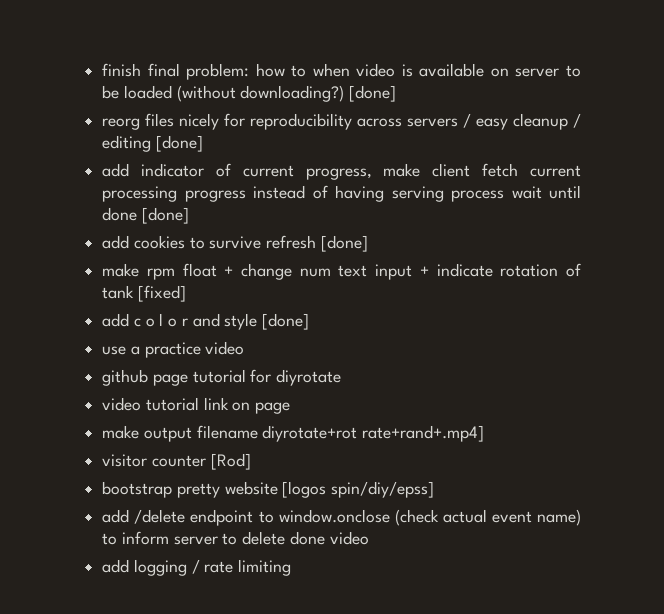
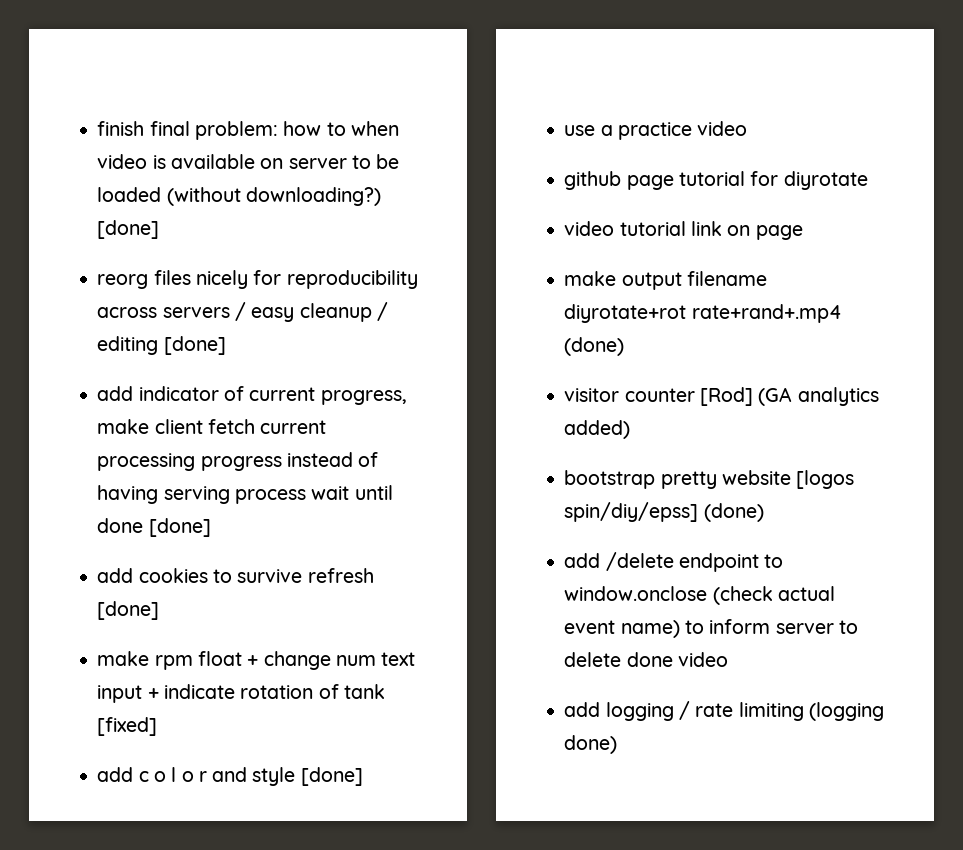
- make output filename diyrotate+rot rate+rand+.mp4]
+ make output filename diyrotate+rot rate+rand+.mp4 (done)
- visitor counter [Rod]
+ visitor counter [Rod] (GA analytics added)
- bootstrap pretty website [logos spin/diy/epss]
+ bootstrap pretty website [logos spin/diy/epss] (done)
- add logging / rate limiting
+ add logging / rate limiting (logging done)

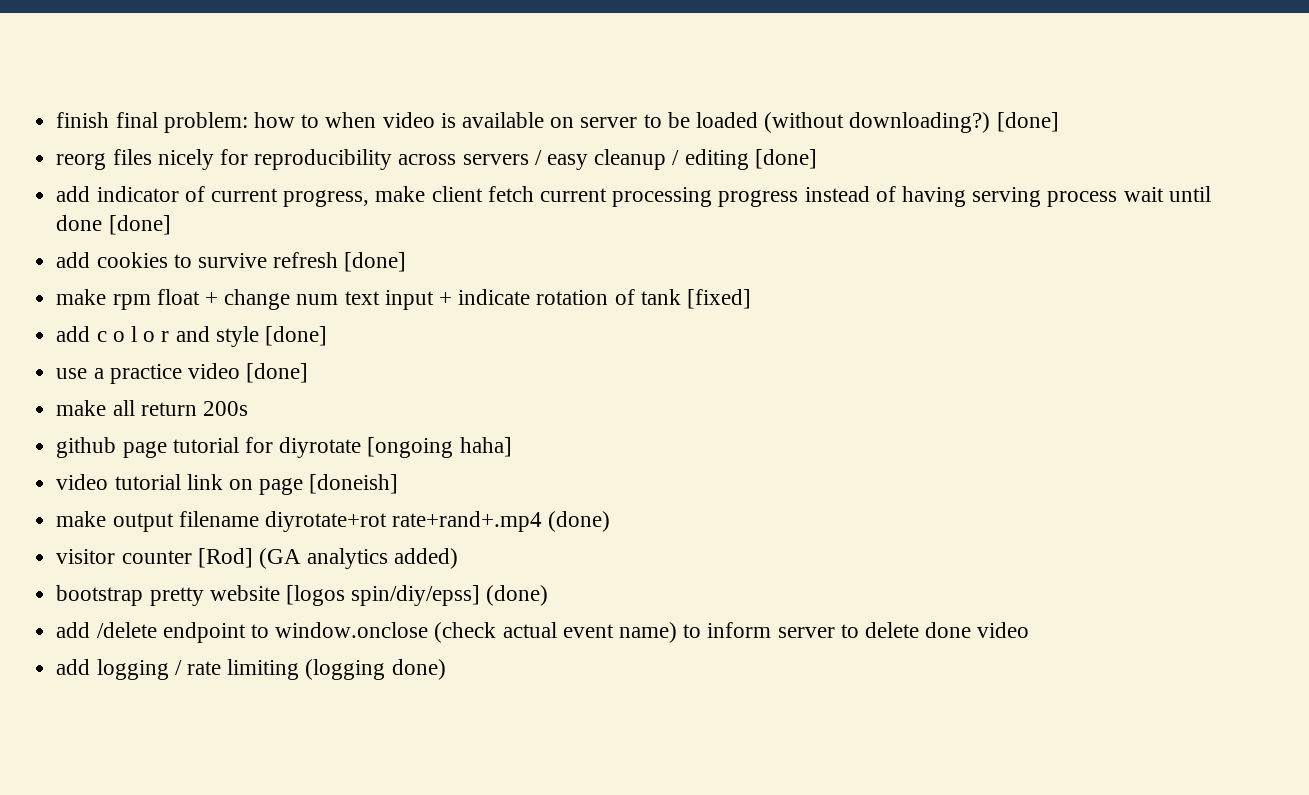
- use a practice video
+ use a practice video [done]
+ make all return 200s
- github page tutorial for diyrotate
+ github page tutorial for diyrotate [ongoing haha]
- video tutorial link on page
+ video tutorial link on page [doneish]

